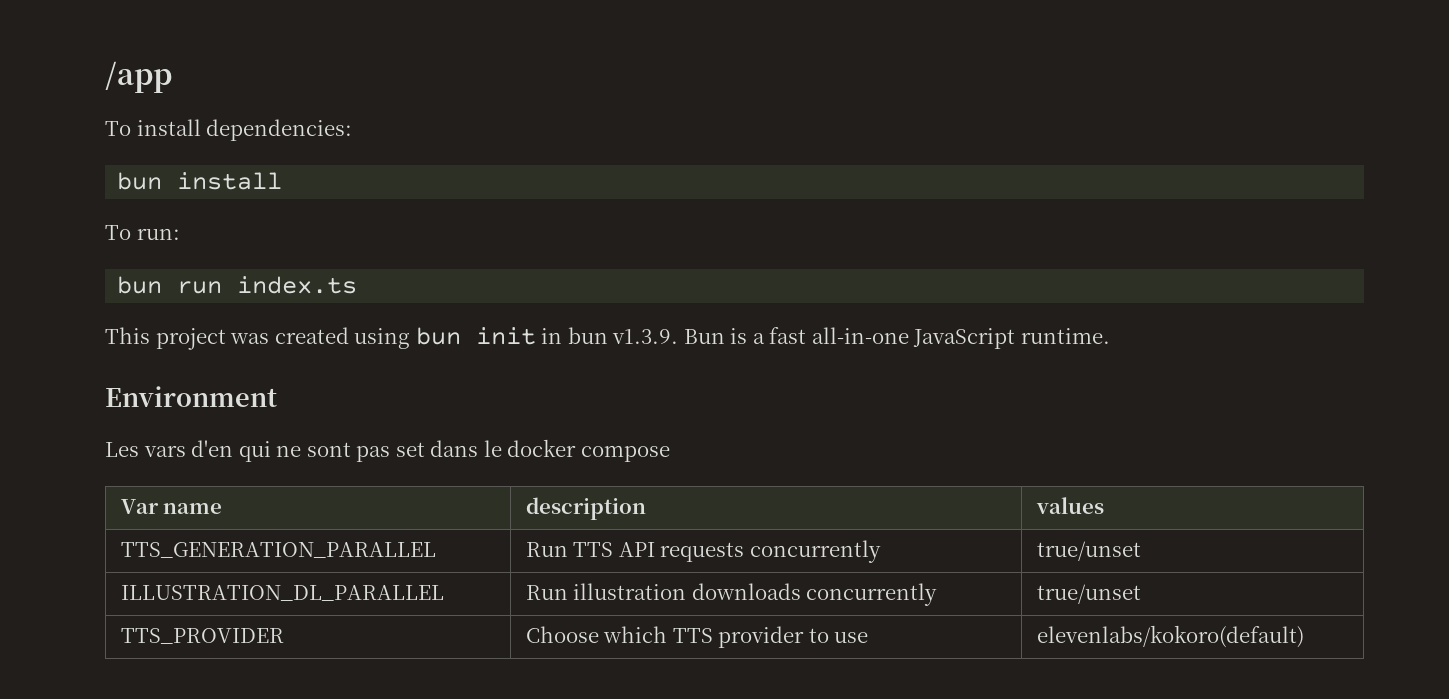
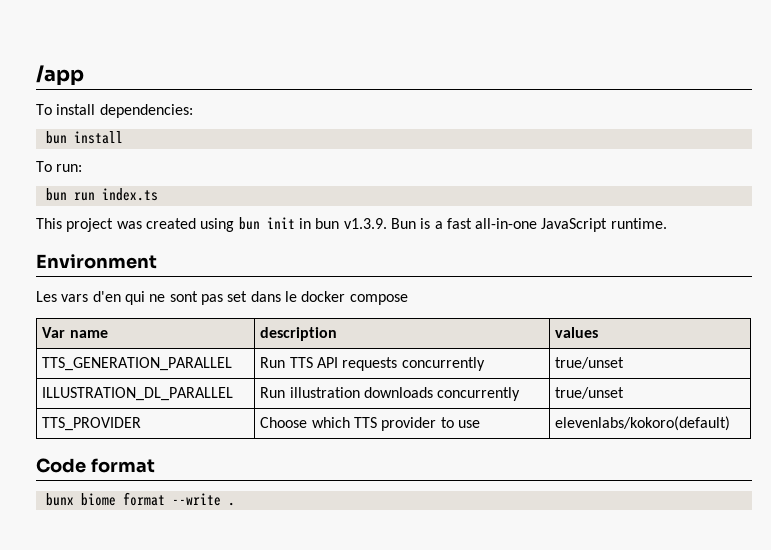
+ Code format
+ bunx biome format --write .

